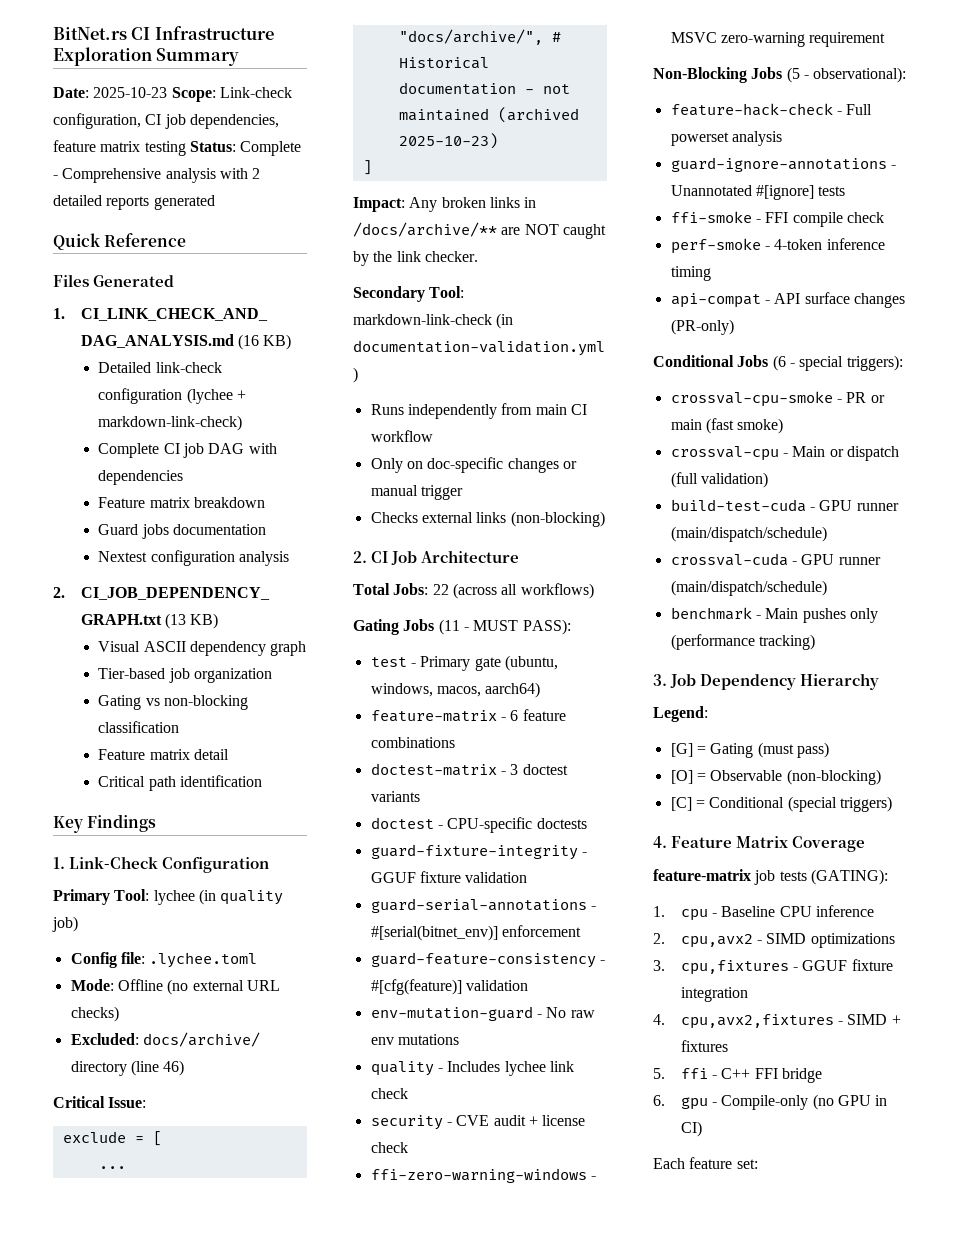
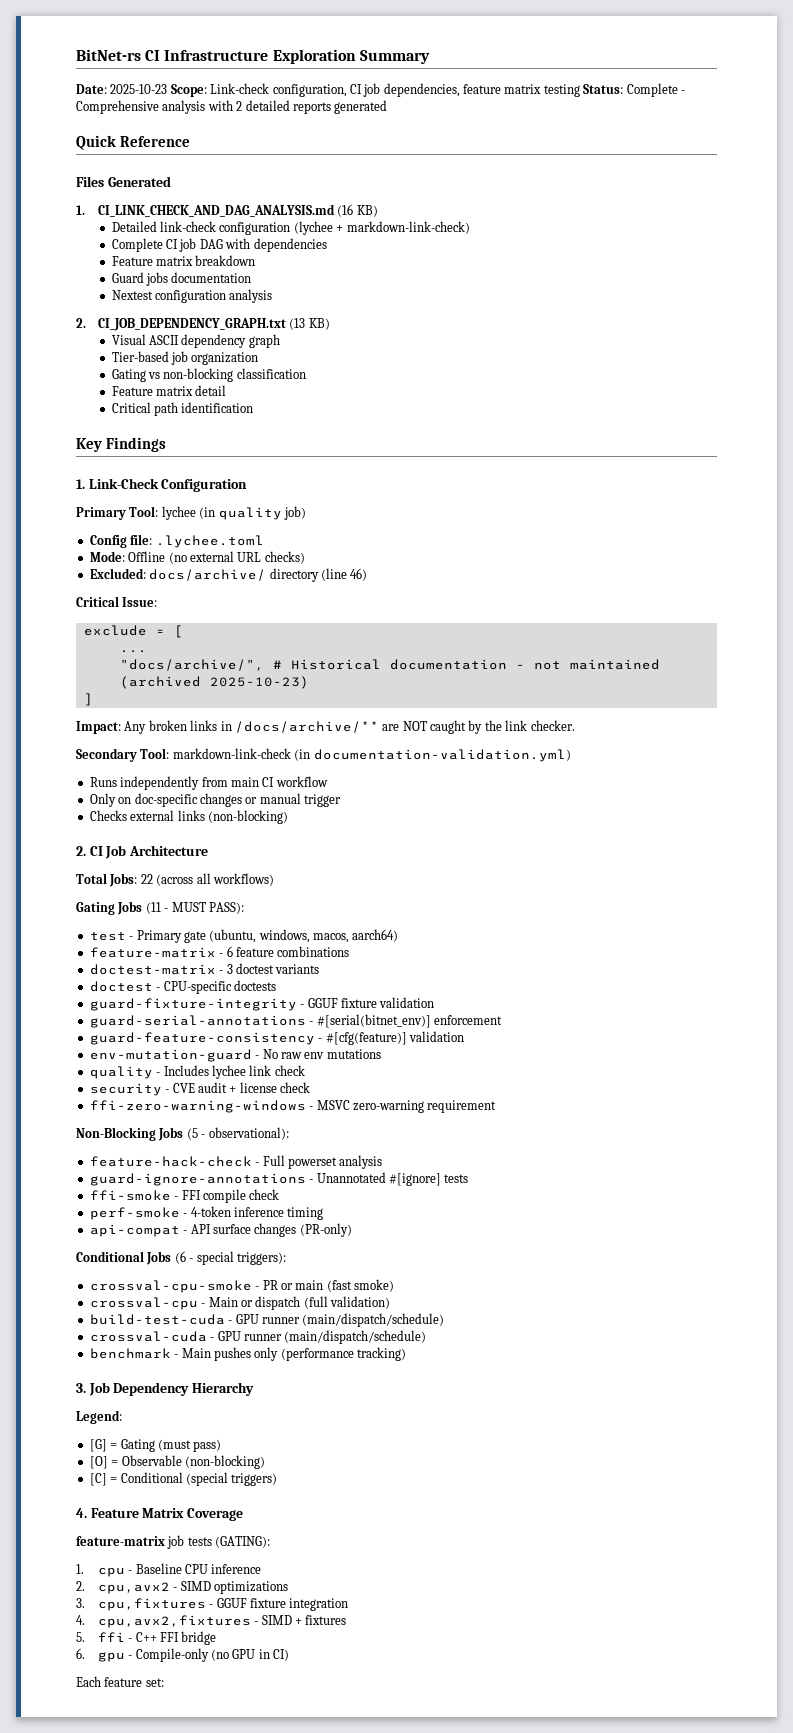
- BitNet.rs CI Infrastructure Exploration Summary
+ BitNet-rs CI Infrastructure Exploration Summary

